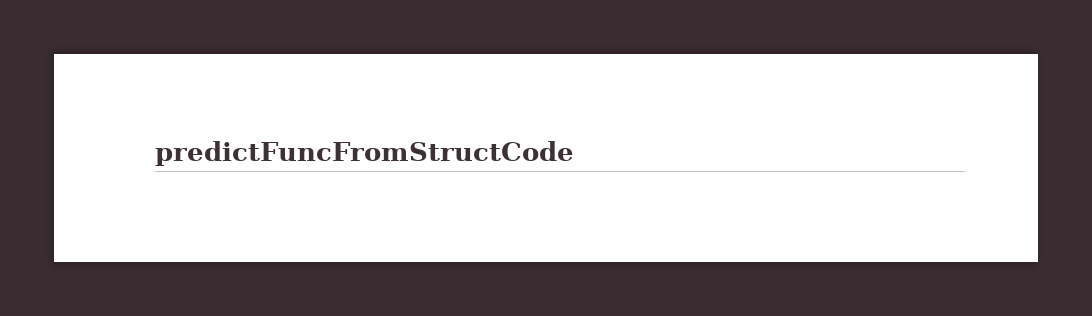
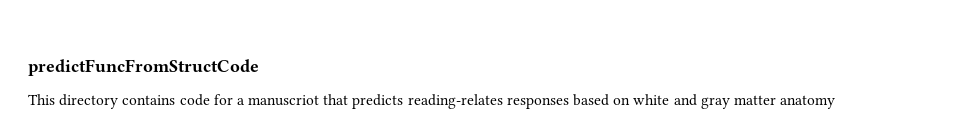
+ This directory contains code for a manuscriot that predicts reading-relates responses based on white and gray matter anatomy

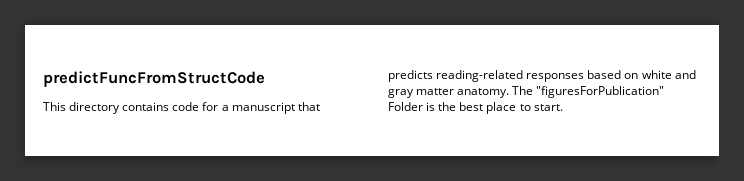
- This directory contains code for a manuscriot that predicts reading-relates responses based on white and gray matter anatomy
+ This directory contains code for a manuscript that predicts reading-related responses based on white and gray matter anatomy. The "figuresForPublication" Folder is the best place to start.

